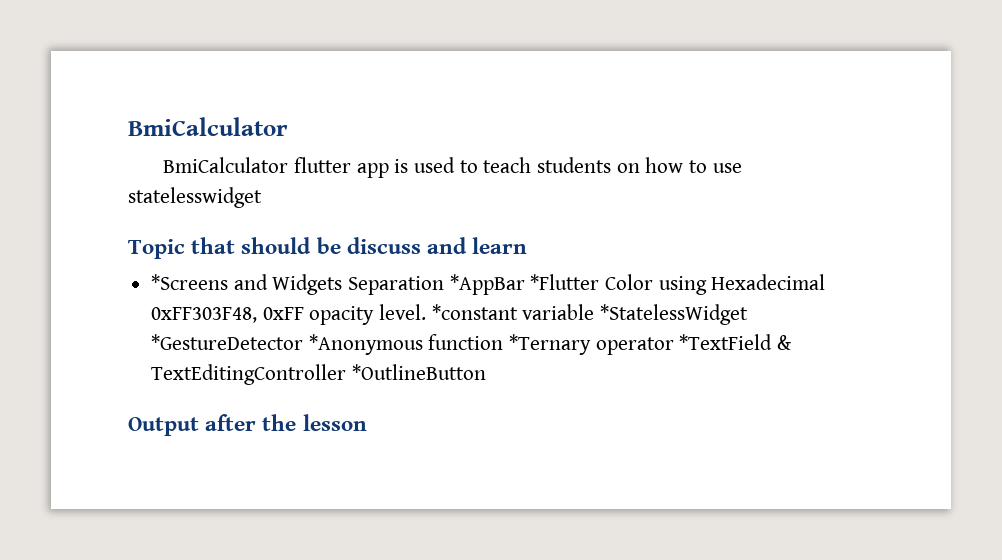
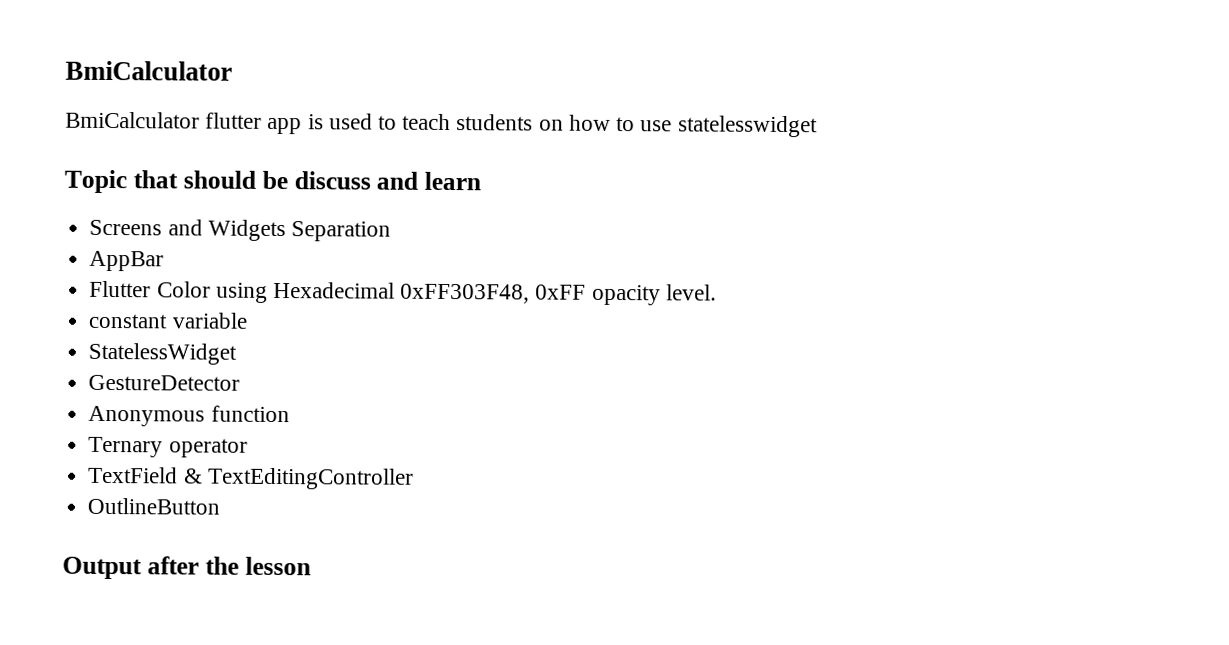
- *Screens and Widgets Separation *AppBar *Flutter Color using Hexadecimal 0xFF303F48, 0xFF opacity level. *constant variable *StatelessWidget *GestureDetector *Anonymous function *Ternary operator *TextField & TextEditingController *OutlineButton
+ Screens and Widgets Separation
+ AppBar
+ Flutter Color using Hexadecimal 0xFF303F48, 0xFF opacity level.
+ constant variable
+ StatelessWidget
+ GestureDetector
+ Anonymous function
+ Ternary operator
+ TextField & TextEditingController
+ OutlineButton

